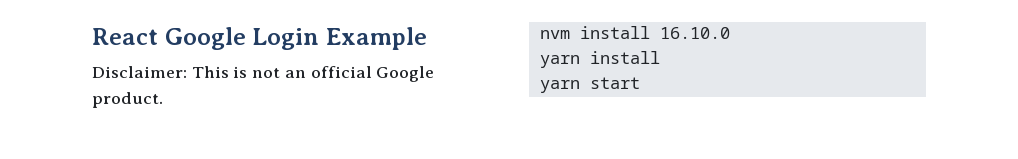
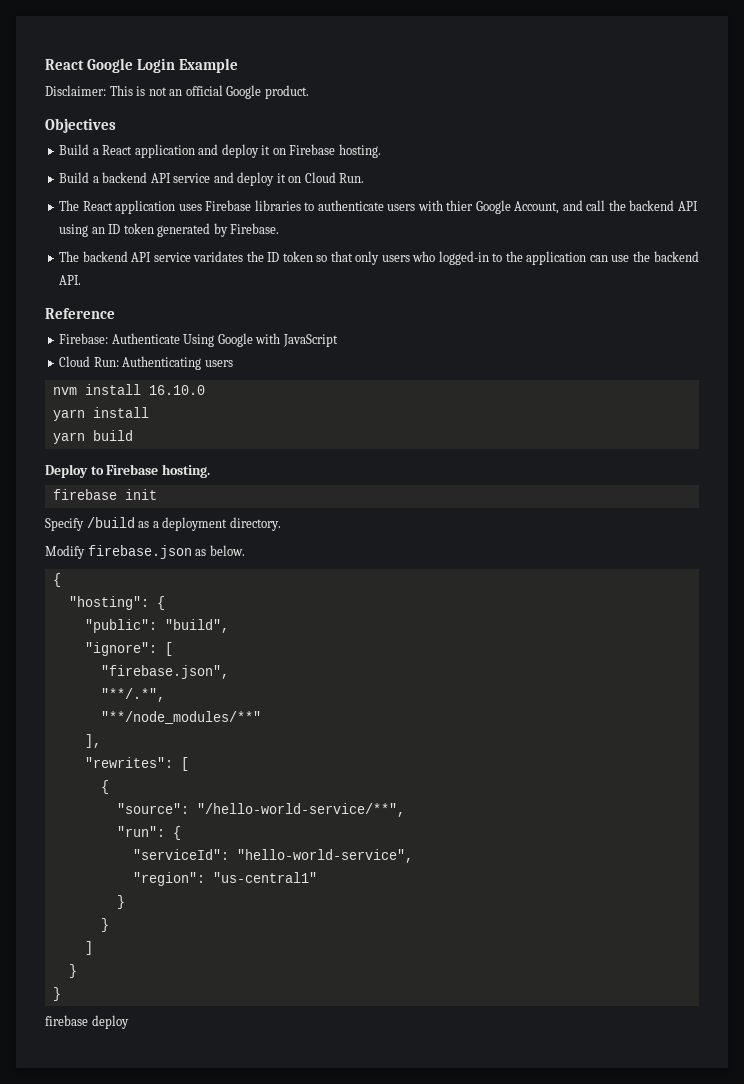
+ Objectives
+ Build a React application and deploy it on Firebase hosting.
+ Build a backend API service and deploy it on Cloud Run.
+ The React application uses Firebase libraries to authenticate users with thier Google Account, and call the backend API using an ID token generated by Firebase.
+ The backend API service varidates the ID token so that only users who logged-in to the application can use the backend API.
+ Reference
+ Firebase: Authenticate Using Google with JavaScript
+ Cloud Run: Authenticating users
- yarn start
+ yarn build
+ Deploy to Firebase hosting.
+ firebase init
+ Specify /build as a deployment directory.
+ Modify firebase.json as below.
+ {
+ "hosting": {
+ "public": "build",
+ "ignore": [
+ "firebase.json",
+ "**/.*",
+ "**/node_modules/**"
+ ],
+ "rewrites": [
+ {
+ "source": "/hello-world-service/**",
+ "run": {
+ "serviceId": "hello-world-service",
+ "region": "us-central1"
+ }
+ }
+ ]
+ }
+ }
+ firebase deploy

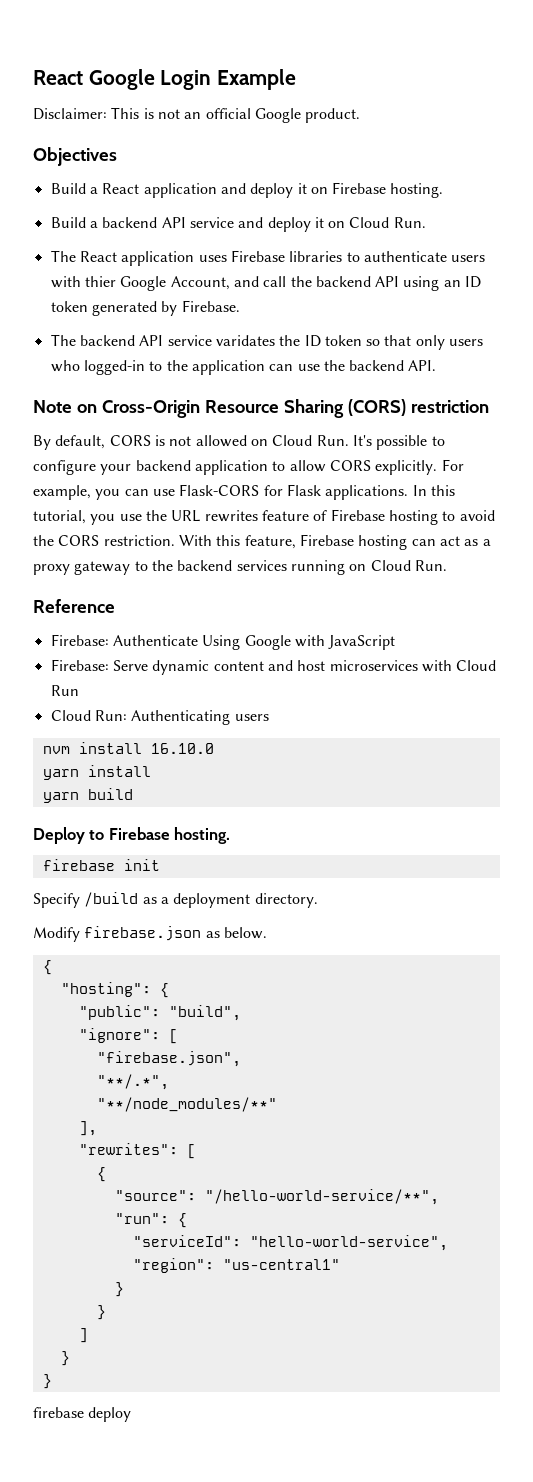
+ Note on Cross-Origin Resource Sharing (CORS) restriction
+ By default, CORS is not allowed on Cloud Run. It's possible to configure your backend application to allow CORS explicitly. For example, you can use Flask-CORS for Flask applications. In this tutorial, you use the URL rewrites feature of Firebase hosting to avoid the CORS restriction. With this feature, Firebase hosting can act as a proxy gateway to the backend services running on Cloud Run.
+ Firebase: Serve dynamic content and host microservices with Cloud Run

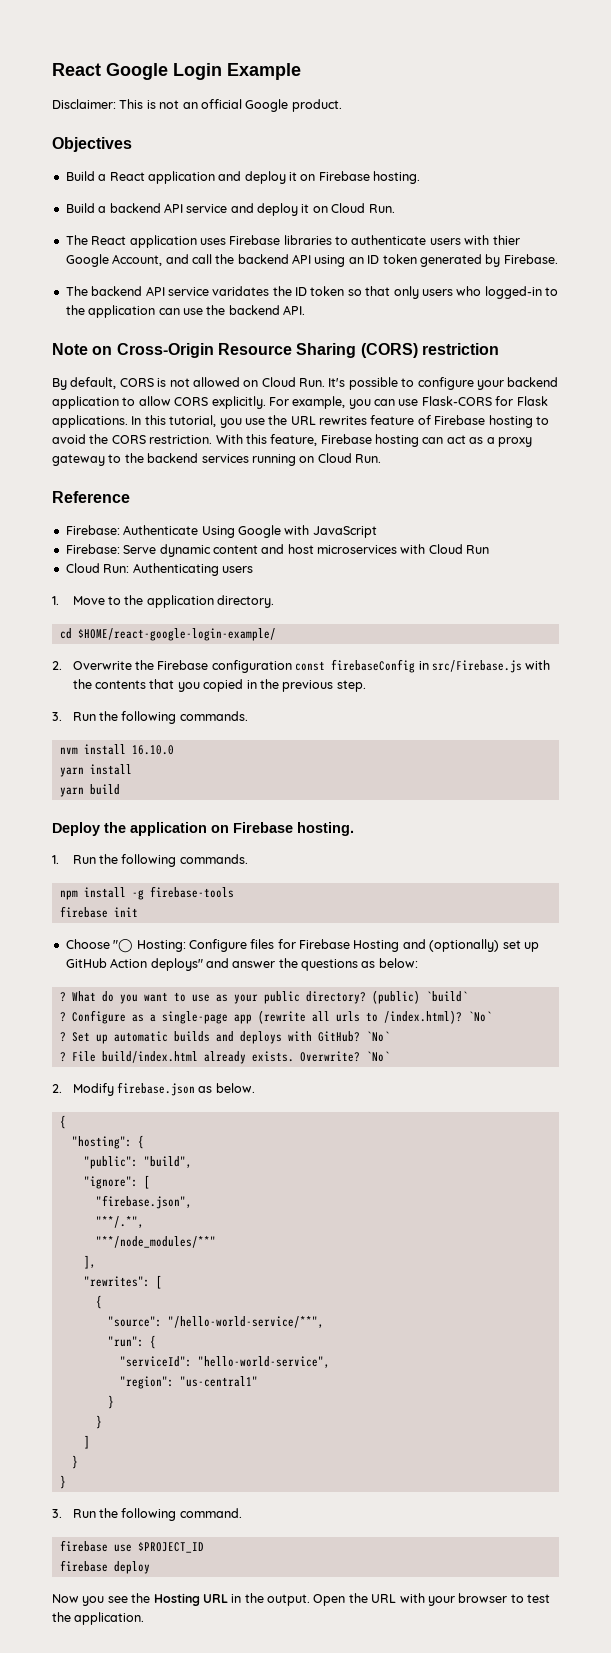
+ 1. Move to the application directory.
+ cd $HOME/react-google-login-example/
+ 2. Overwrite the Firebase configuration const firebaseConfig in src/Firebase.js with the contents that you copied in the previous step.
+ 3. Run the following commands.
- Deploy to Firebase hosting.
+ Deploy the application on Firebase hosting.
+ 1. Run the following commands.
+ npm install -g firebase-tools
  firebase init
- Specify /build as a deployment directory.
- Modify firebase.json as below.
+ Choose "◯ Hosting: Configure files for Firebase Hosting and (optionally) set up GitHub Action deploys" and answer the questions as below:
+ ? What do you want to use as your public directory? (public) `build`
+ ? Configure as a single-page app (rewrite all urls to /index.html)? `No`
+ ? Set up automatic builds and deploys with GitHub? `No`
+ ? File build/index.html already exists. Overwrite? `No`
+ 2. Modify firebase.json as below.
+ 3. Run the following command.
+ firebase use $PROJECT_ID
  firebase deploy
+ Now you see the Hosting URL in the output. Open the URL with your browser to test the application.

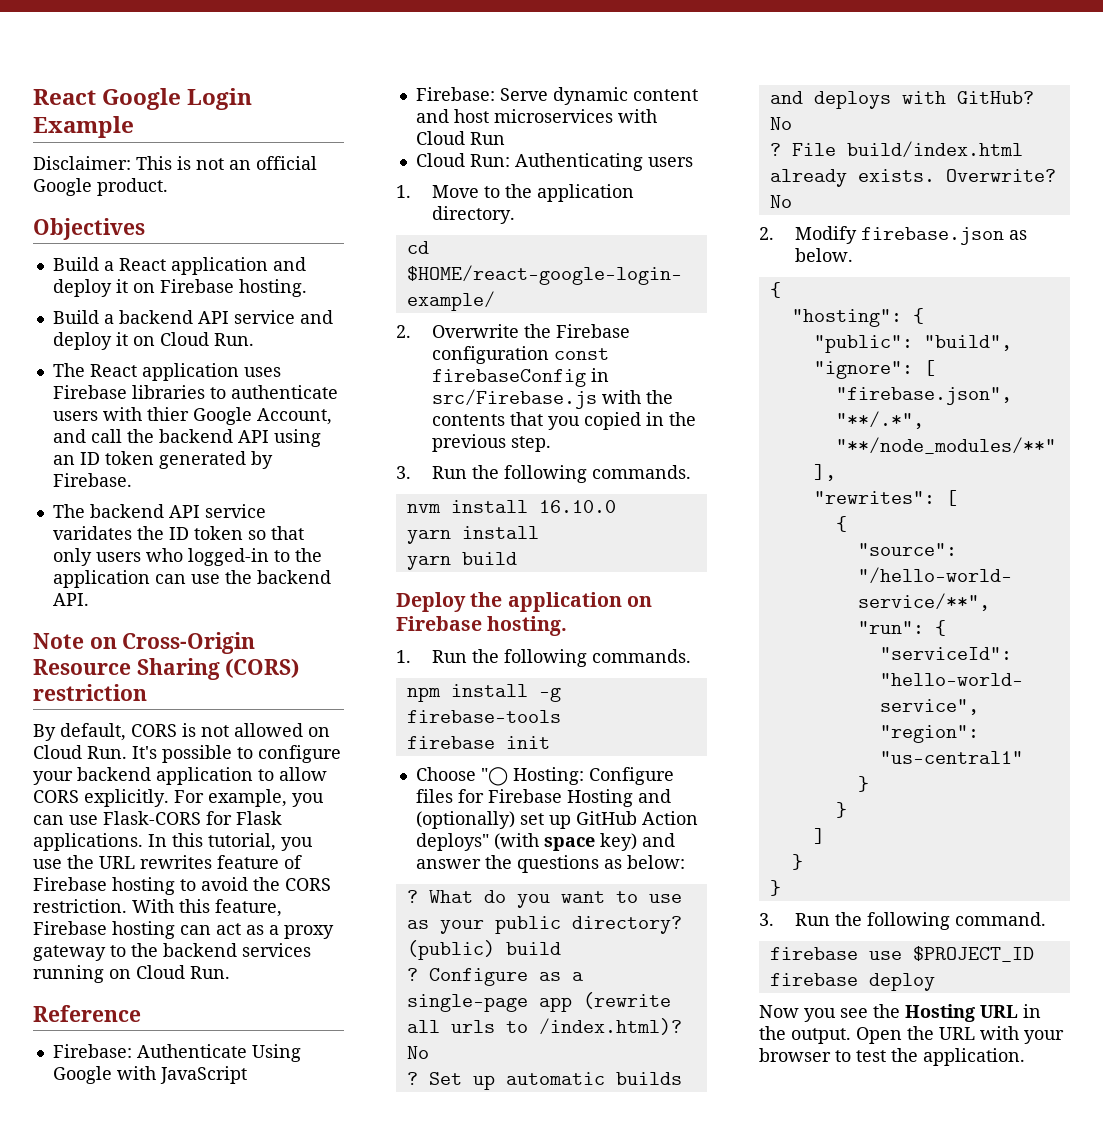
- Choose "◯ Hosting: Configure files for Firebase Hosting and (optionally) set up GitHub Action deploys" and answer the questions as below:
+ Choose "◯ Hosting: Configure files for Firebase Hosting and (optionally) set up GitHub Action deploys" (with space key) and answer the questions as below:
- (public) `build`
+ (public) build
- Configure as a single-page app (rewrite all urls to /index.html)? `No`
+ Configure as a single-page app (rewrite all urls to /index.html)? No
- Set up automatic builds and deploys with GitHub? `No`
+ Set up automatic builds and deploys with GitHub? No
- Overwrite? `No`
+ Overwrite? No

